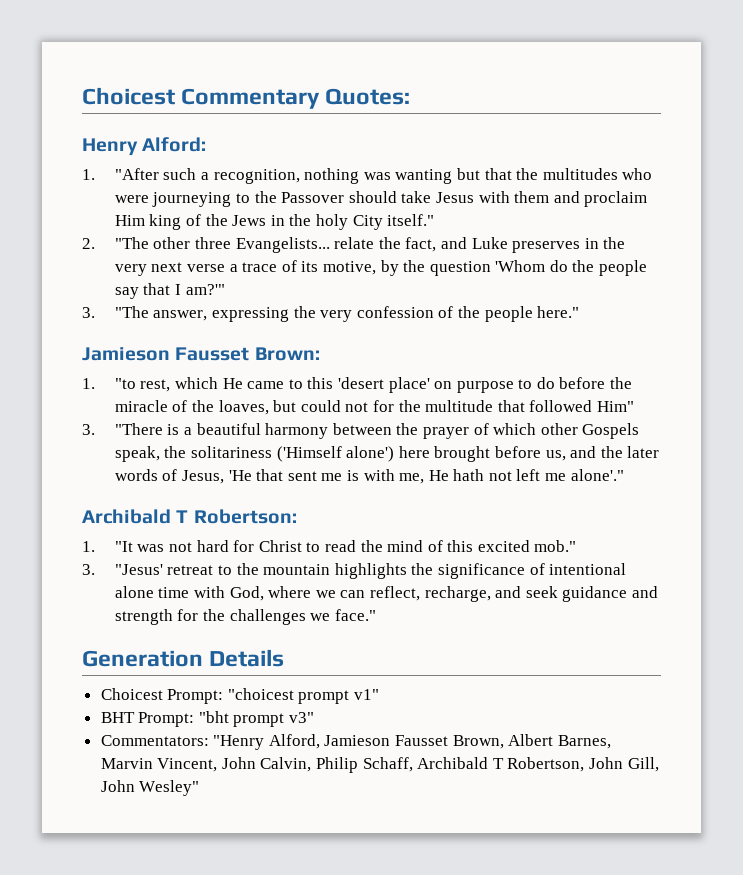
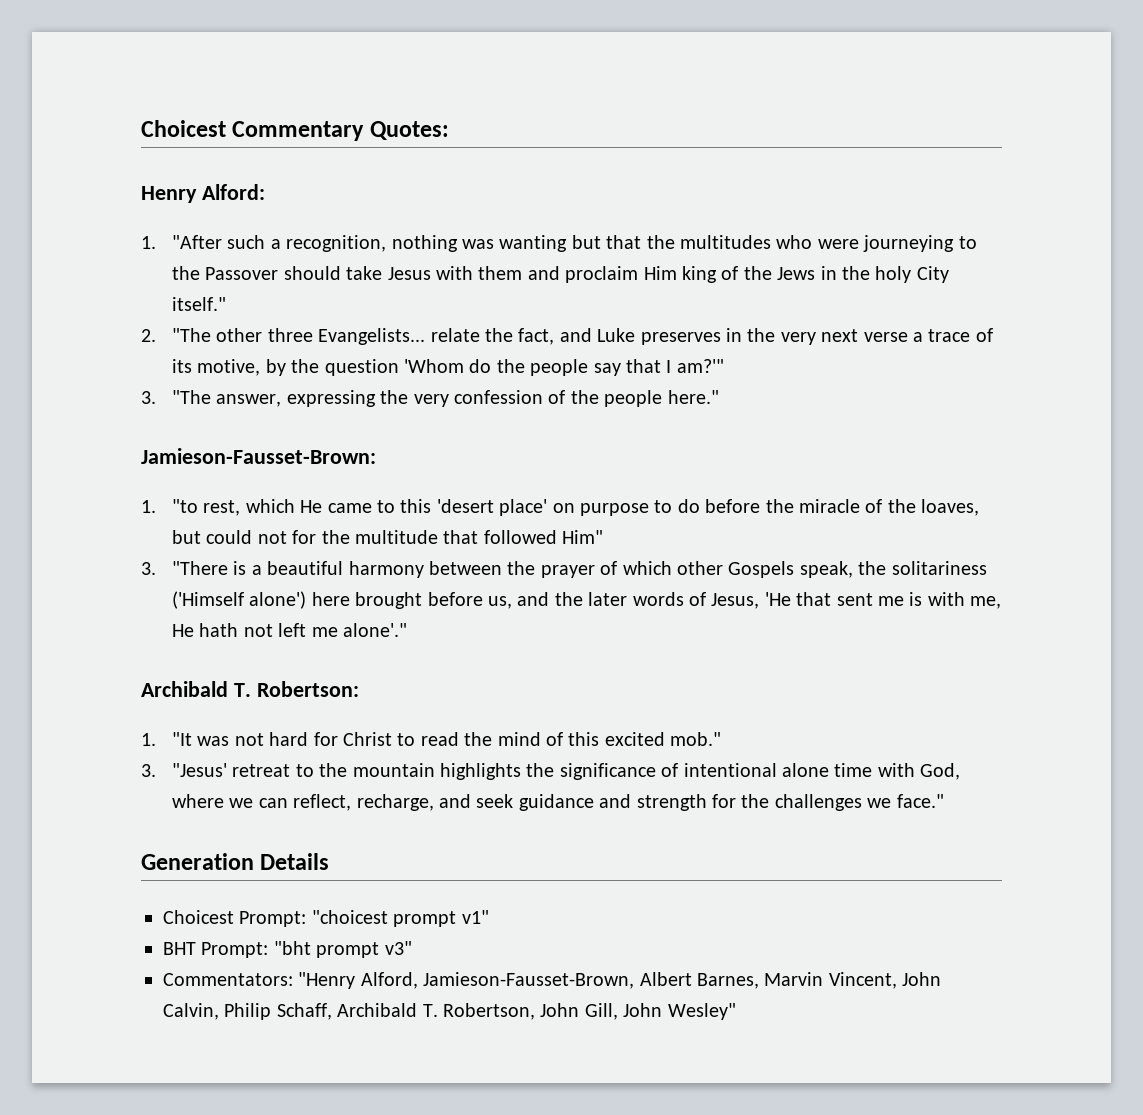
- Jamieson Fausset Brown:
+ Jamieson-Fausset-Brown:
- Archibald T Robertson:
+ Archibald T. Robertson:
- Commentators: "Henry Alford, Jamieson Fausset Brown, Albert Barnes, Marvin Vincent, John Calvin, Philip Schaff, Archibald T Robertson, John Gill, John Wesley"
+ Commentators: "Henry Alford, Jamieson-Fausset-Brown, Albert Barnes, Marvin Vincent, John Calvin, Philip Schaff, Archibald T. Robertson, John Gill, John Wesley"

